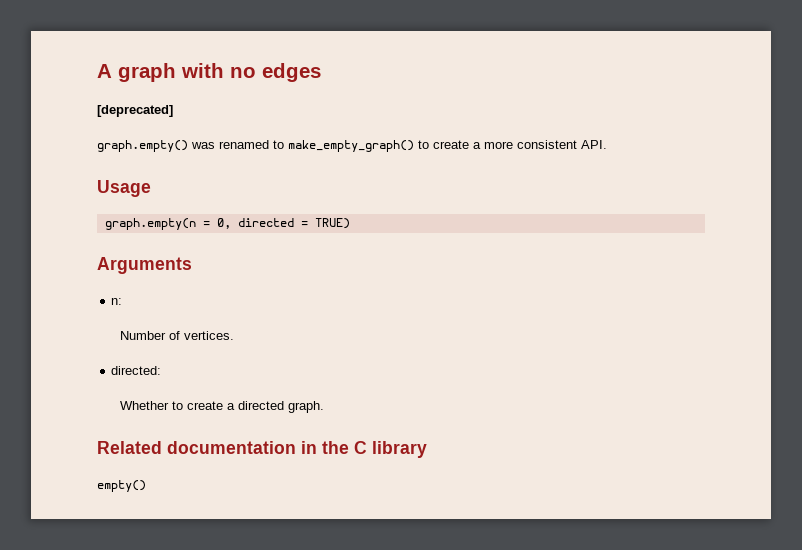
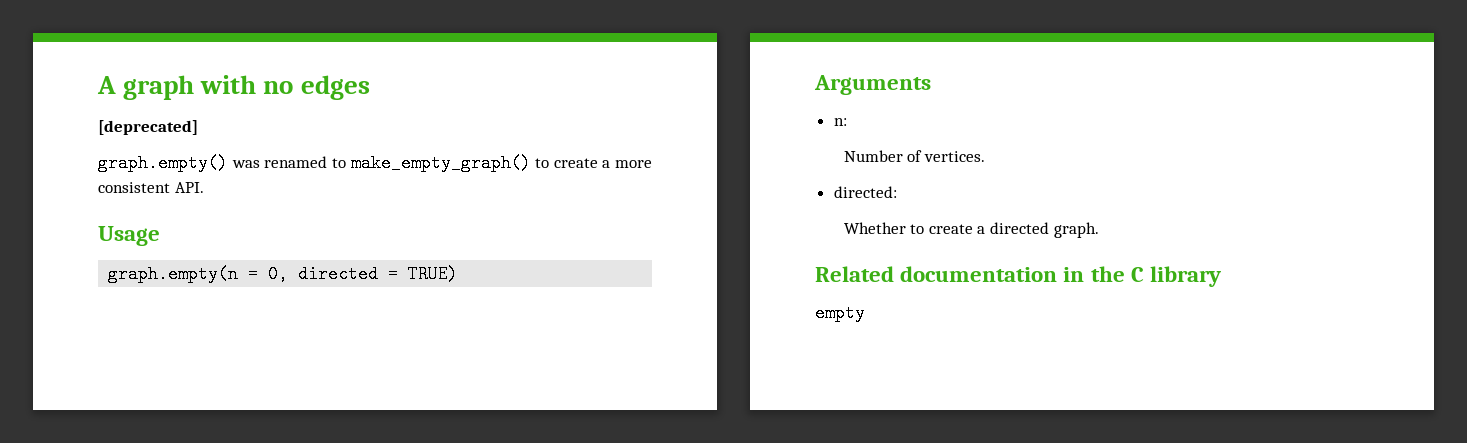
- empty()
+ empty

